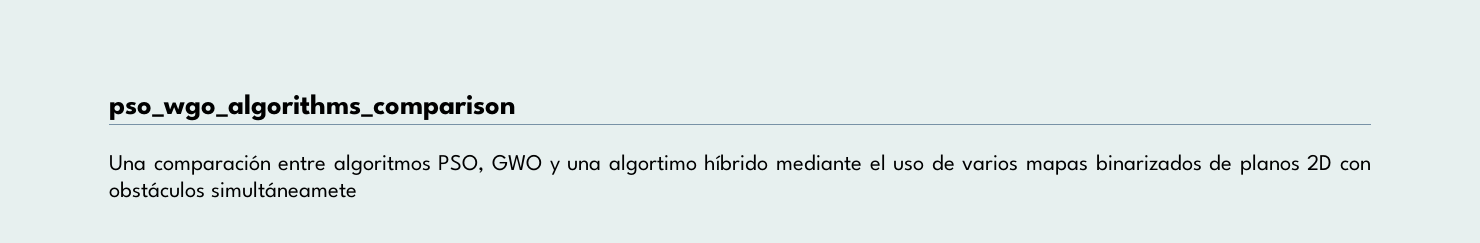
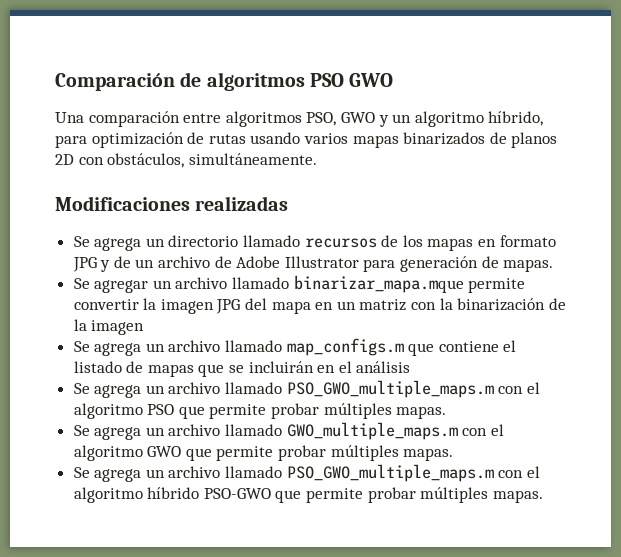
- pso_wgo_algorithms_comparison
+ Comparación de algoritmos PSO GWO
- Una comparación entre algoritmos PSO, GWO y una algortimo híbrido mediante el uso de varios mapas binarizados de planos 2D con obstáculos simultáneamete
+ Una comparación entre algoritmos PSO, GWO y un algoritmo híbrido, para optimización de rutas usando varios mapas binarizados de planos 2D con obstáculos, simultáneamente.
+ Modificaciones realizadas
+ Se agrega un directorio llamado recursos de los mapas en formato JPG y de un archivo de Adobe Illustrator para generación de mapas.
+ Se agregar un archivo llamado binarizar_mapa.mque permite convertir la imagen JPG del mapa en un matriz con la binarización de la imagen
+ Se agrega un archivo llamado map_configs.m que contiene el listado de mapas que se incluirán en el análisis
+ Se agrega un archivo llamado PSO_GWO_multiple_maps.m con el algoritmo PSO que permite probar múltiples mapas.
+ Se agrega un archivo llamado GWO_multiple_maps.m con el algoritmo GWO que permite probar múltiples mapas.
+ Se agrega un archivo llamado PSO_GWO_multiple_maps.m con el algoritmo híbrido PSO-GWO que permite probar múltiples mapas.

